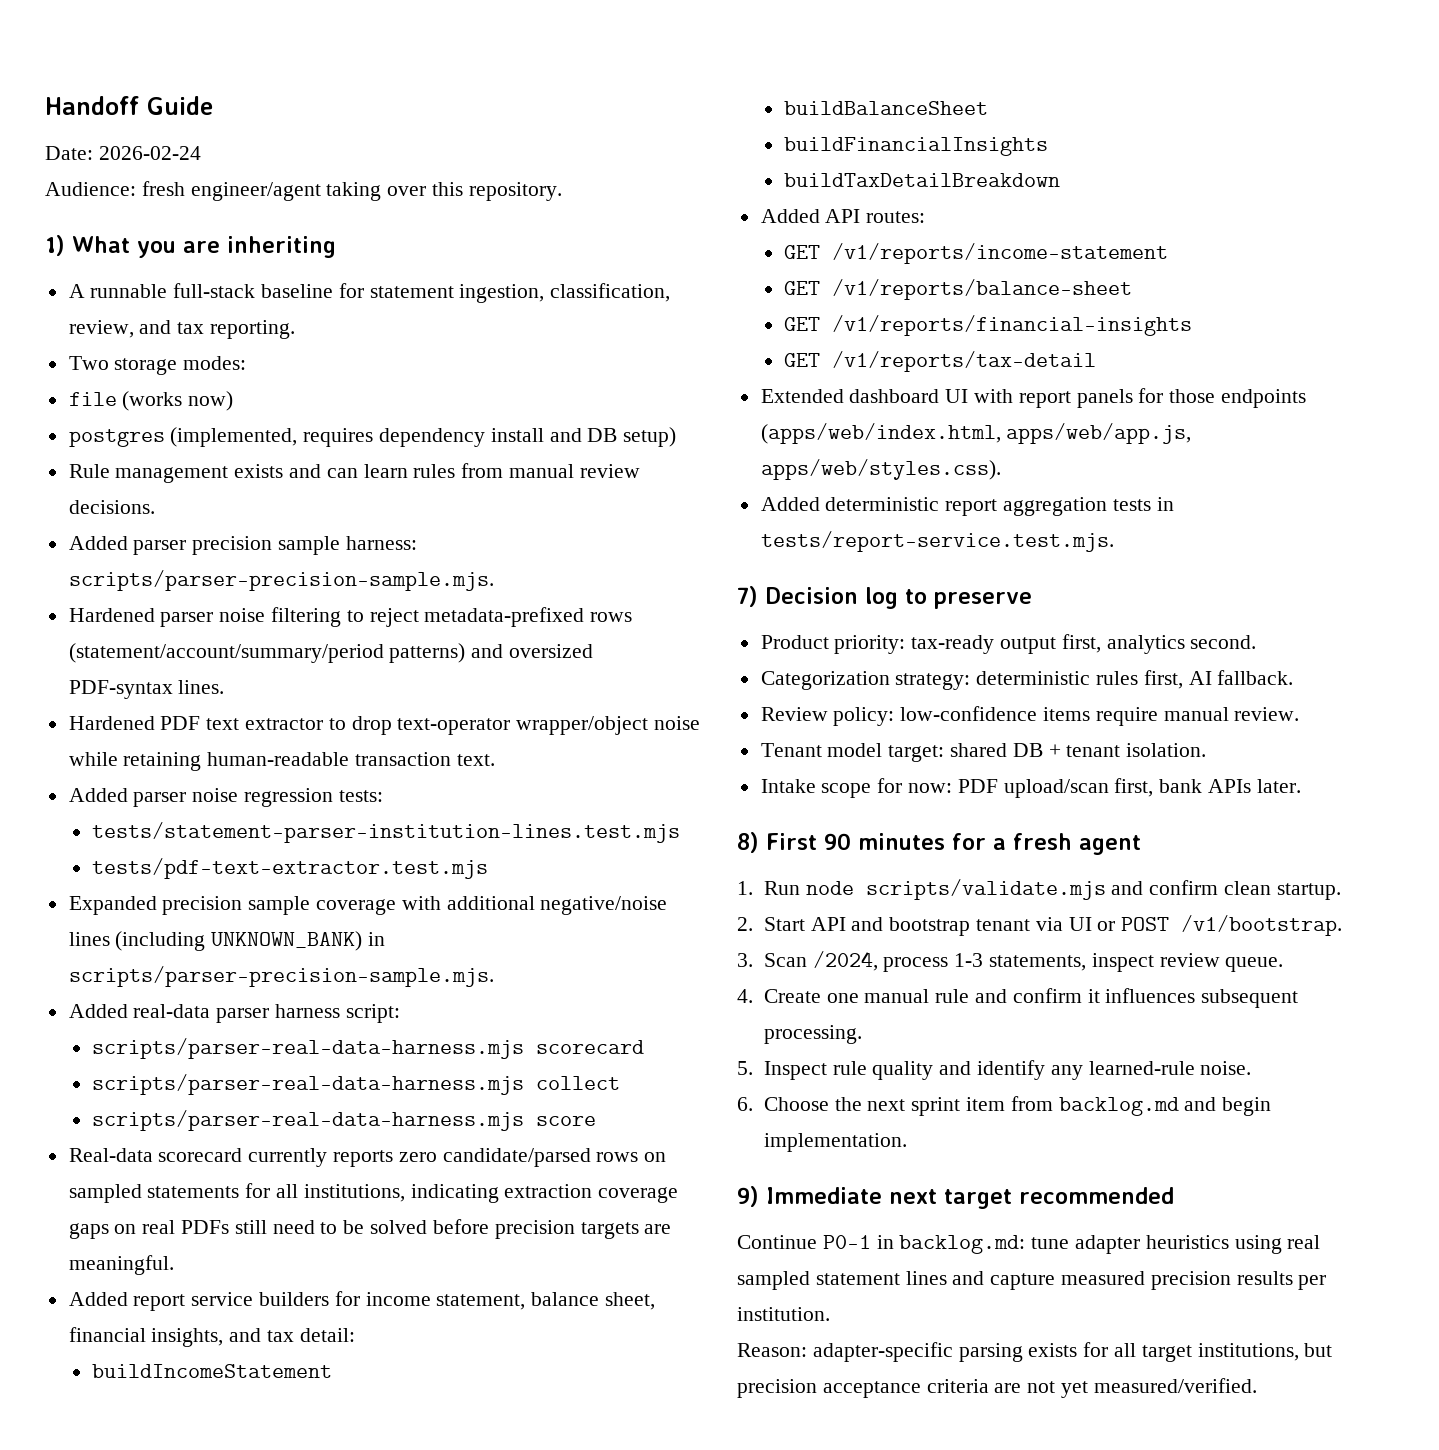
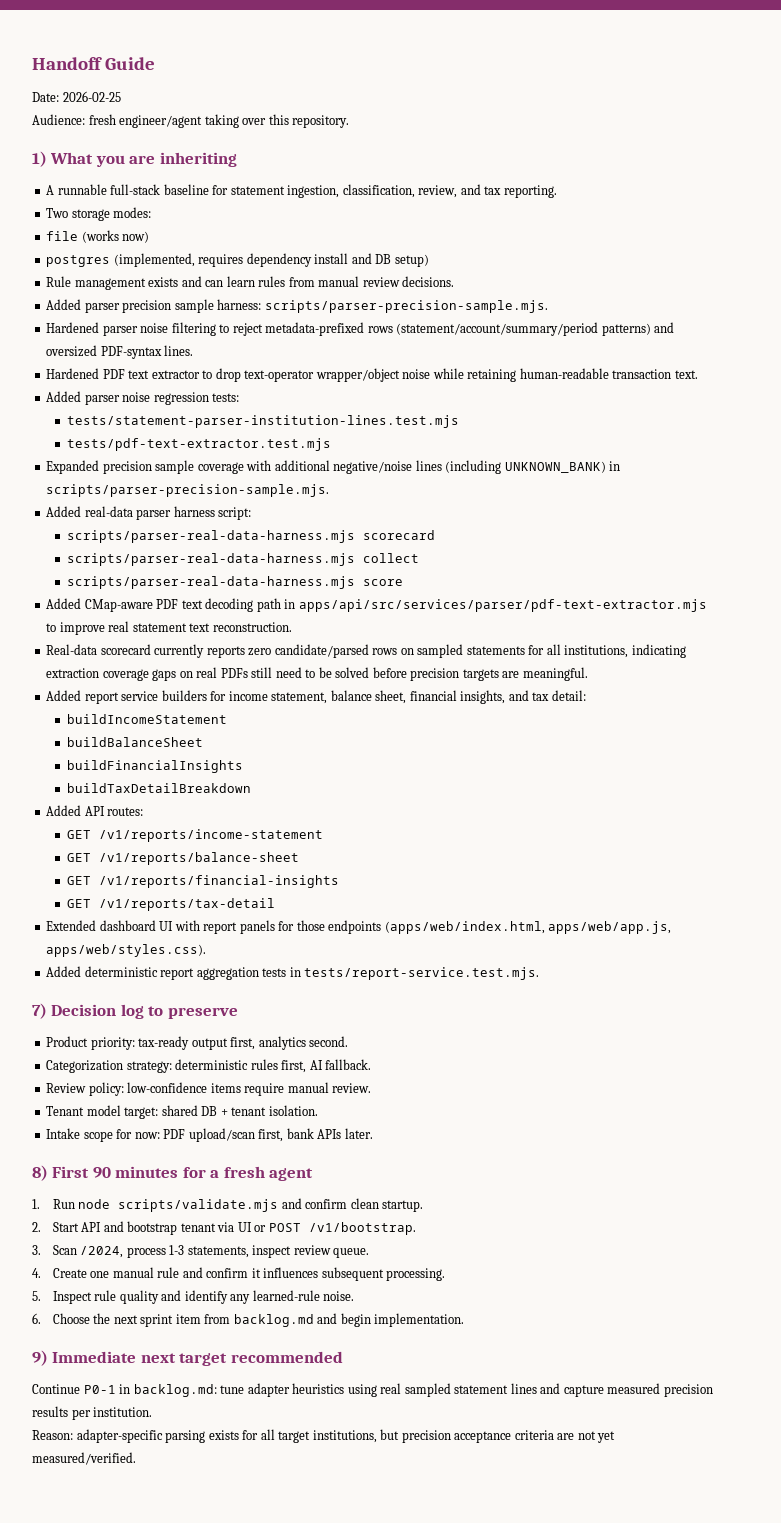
- Date: 2026-02-24
+ Date: 2026-02-25
+ Added CMap-aware PDF text decoding path in apps/api/src/services/parser/pdf-text-extractor.mjs to improve real statement text reconstruction.

